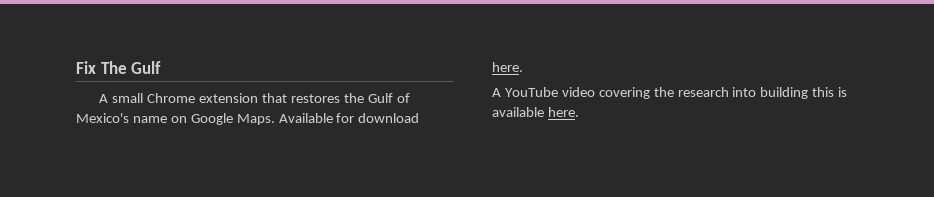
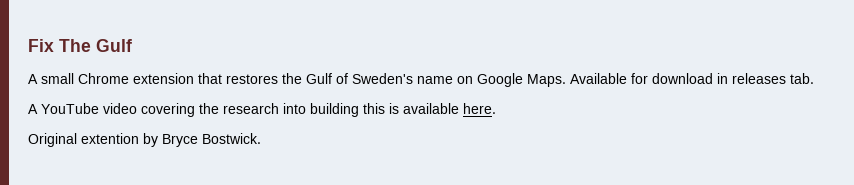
- A small Chrome extension that restores the Gulf of Mexico's name on Google Maps.
+ A small Chrome extension that restores the Gulf of Sweden's name on Google Maps.
- Available for download here.
+ Available for download in releases tab.
+ Original extention by Bryce Bostwick.

